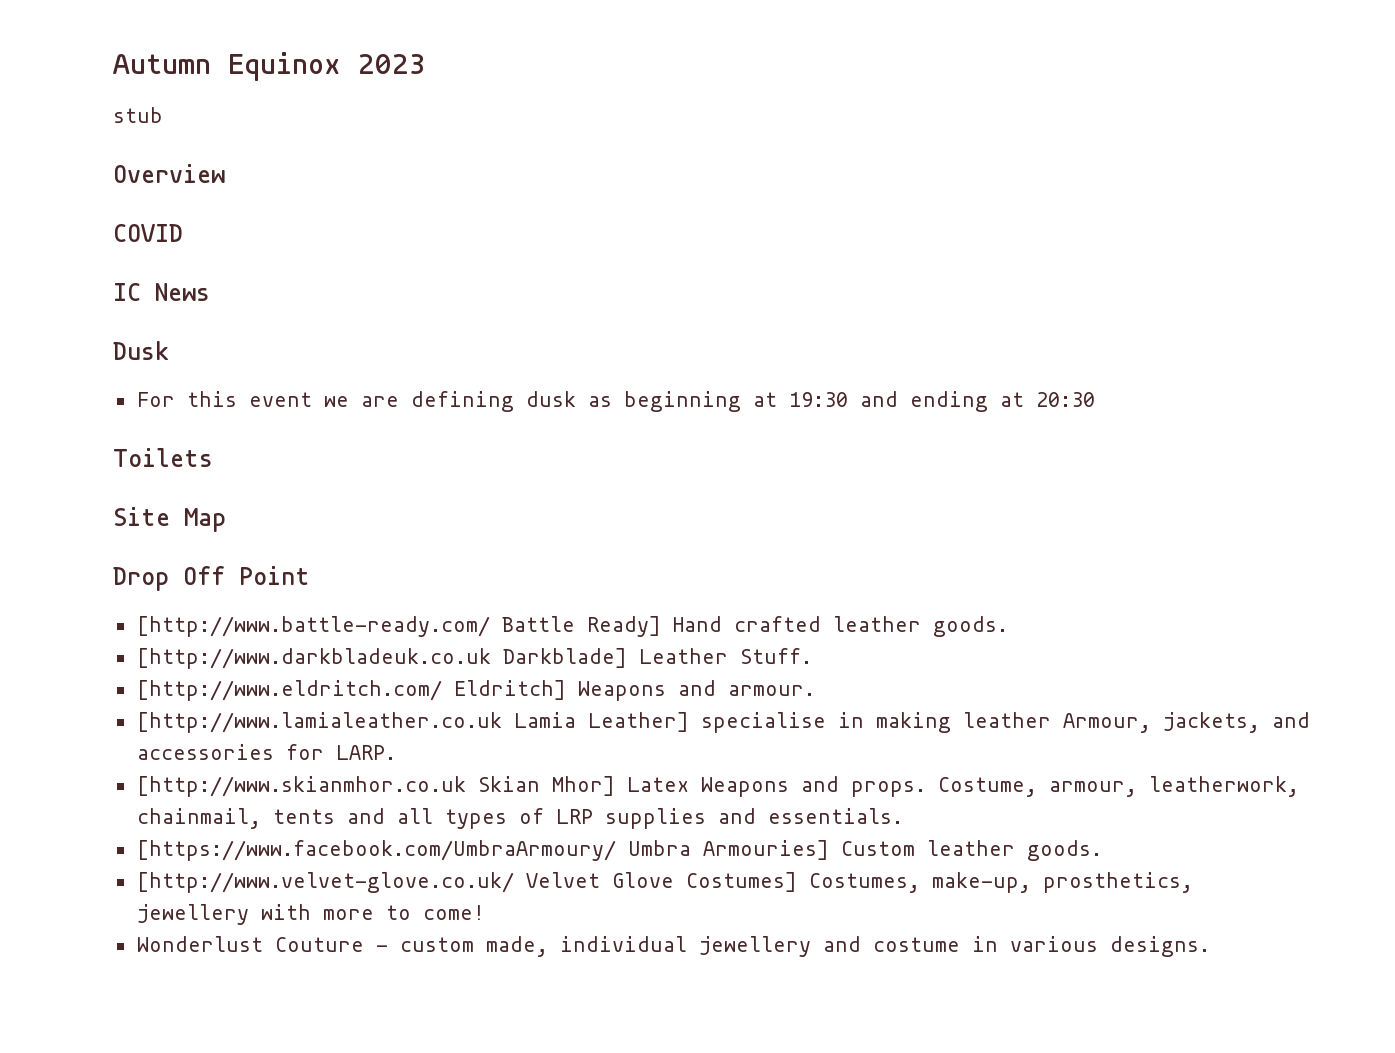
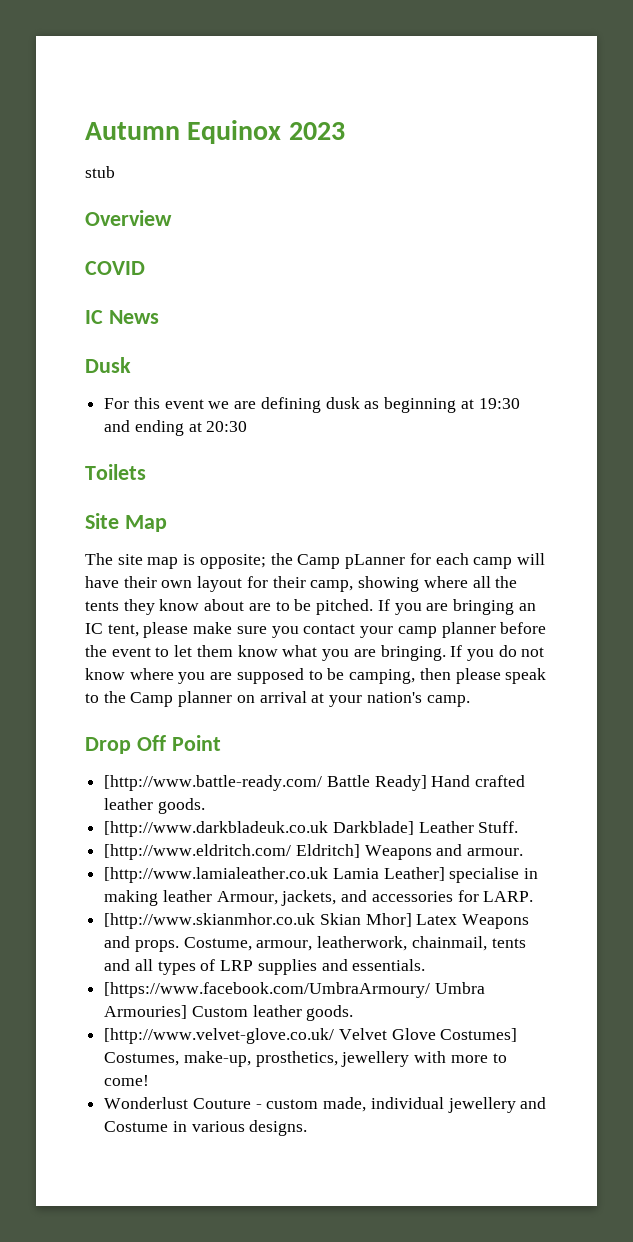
+ The site map is opposite; the Camp pLanner for each camp will have their own layout for their camp, showing where all the tents they know about are to be pitched. If you are bringing an IC tent, please make sure you contact your camp planner before the event to let them know what you are bringing. If you do not know where you are supposed to be camping, then please speak to the Camp planner on arrival at your nation's camp.
- Wonderlust Couture - custom made, individual jewellery and costume in various designs.
+ Wonderlust Couture - custom made, individual jewellery and Costume in various designs.

